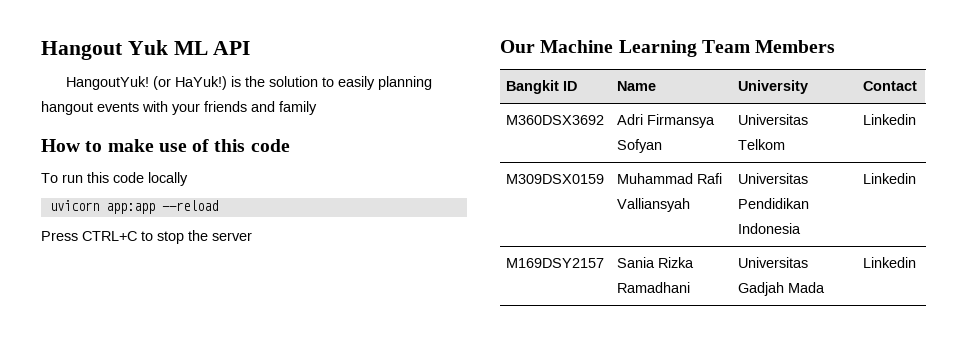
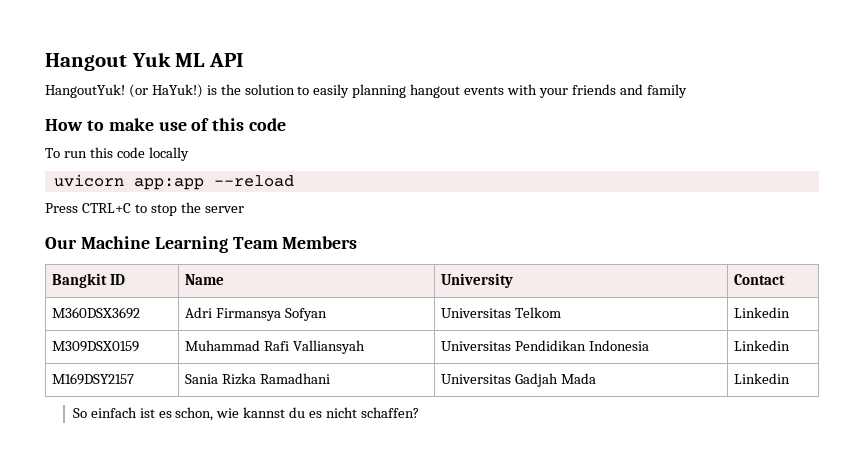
+ So einfach ist es schon, wie kannst du es nicht schaffen?

